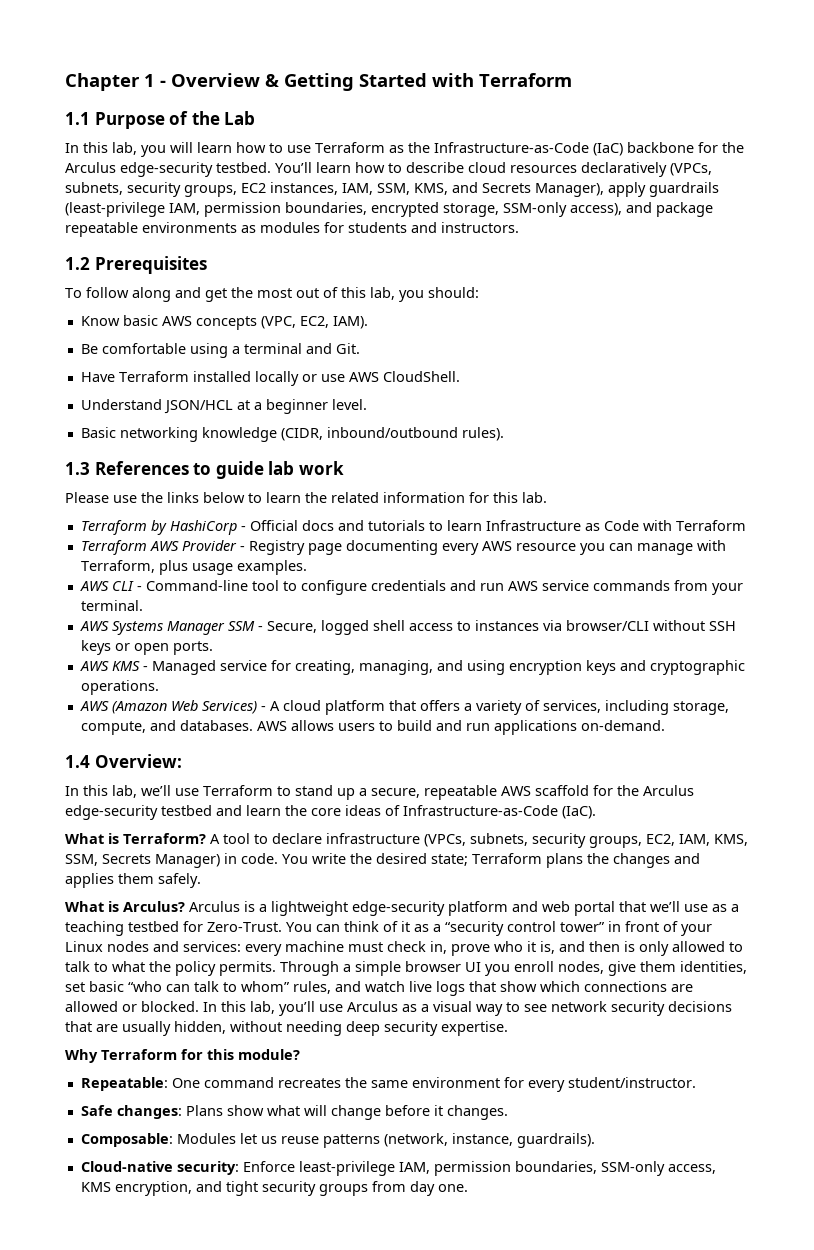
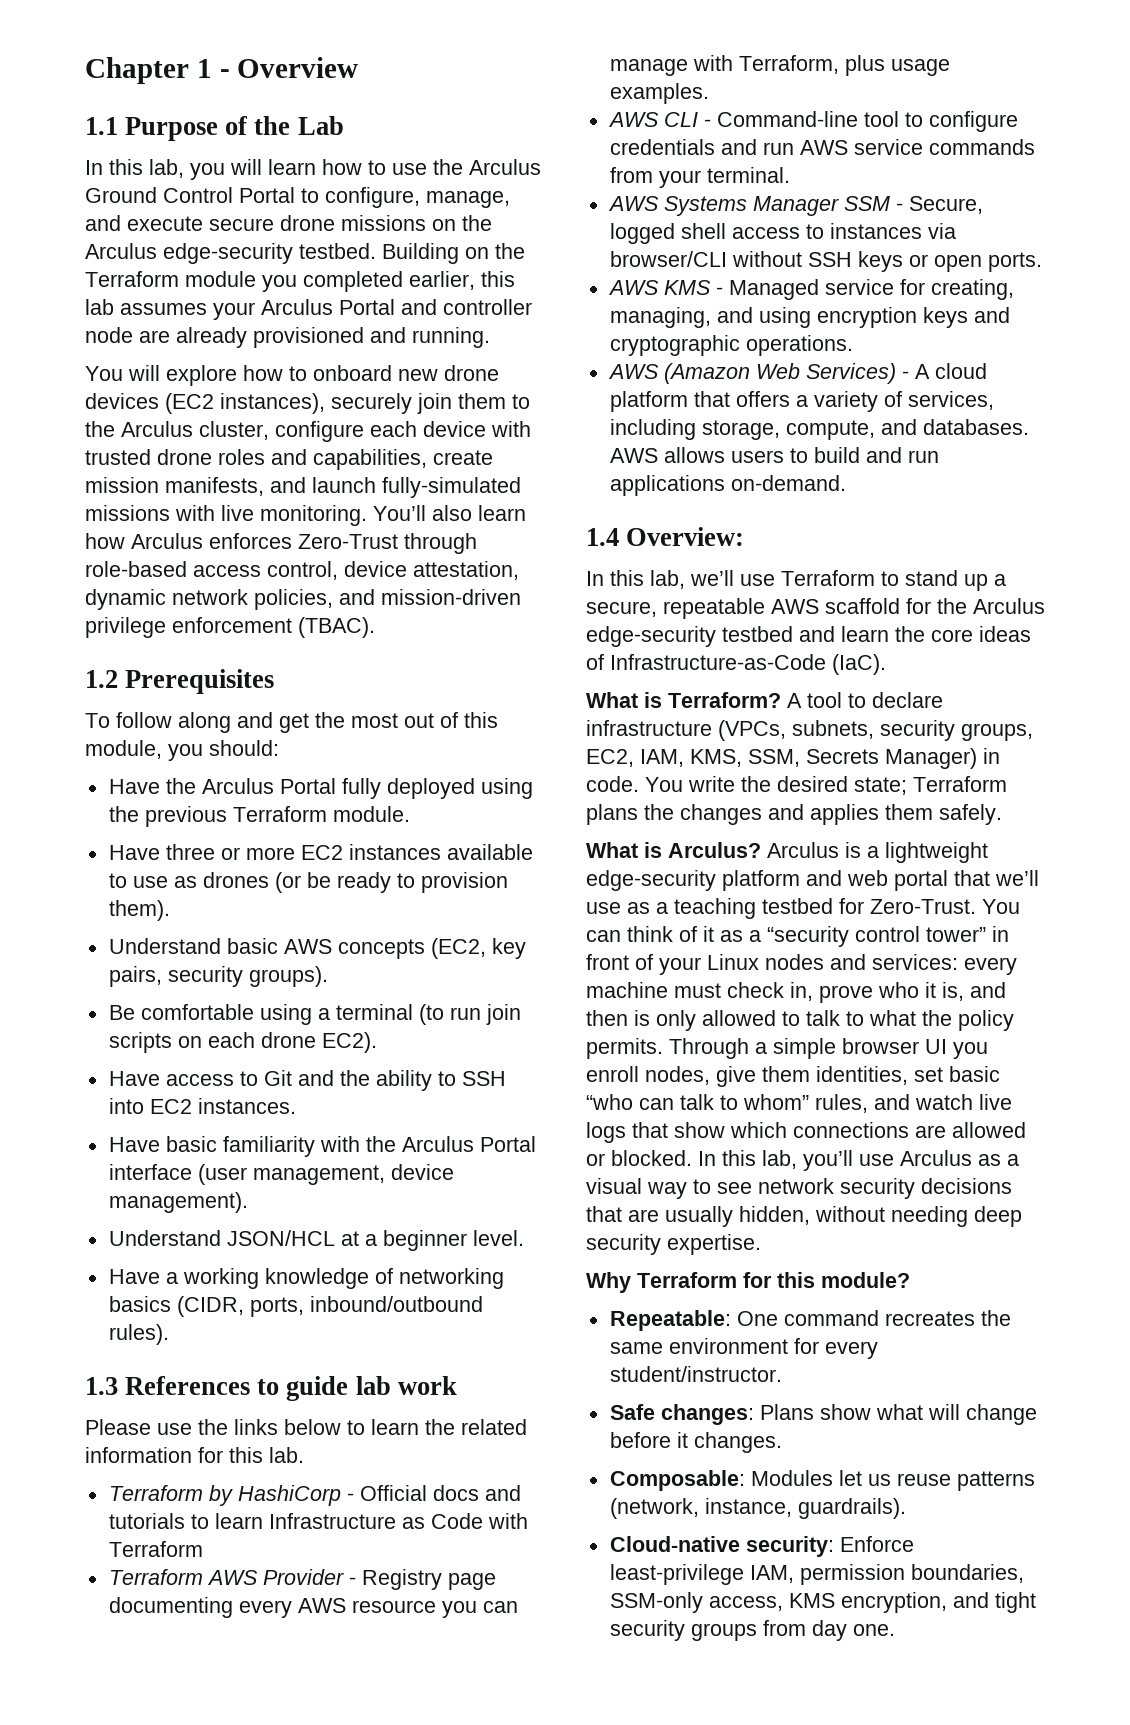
- Chapter 1 - Overview & Getting Started with Terraform
+ Chapter 1 - Overview
- In this lab, you will learn how to use Terraform as the Infrastructure-as-Code (IaC) backbone for the Arculus edge-security testbed. You’ll learn how to describe cloud resources declaratively (VPCs, subnets, security groups, EC2 instances, IAM, SSM, KMS, and Secrets Manager), apply guardrails (least-privilege IAM, permission boundaries, encrypted storage, SSM-only access), and package repeatable environments as modules for students and instructors.
+ In this lab, you will learn how to use the Arculus Ground Control Portal to configure, manage, and execute secure drone missions on the Arculus edge-security testbed. Building on the Terraform module you completed earlier, this lab assumes your Arculus Portal and controller node are already provisioned and running.
+ You will explore how to onboard new drone devices (EC2 instances), securely join them to the Arculus cluster, configure each device with trusted drone roles and capabilities, create mission manifests, and launch fully-simulated missions with live monitoring. You’ll also learn how Arculus enforces Zero-Trust through role-based access control, device attestation, dynamic network policies, and mission-driven privilege enforcement (TBAC).
- To follow along and get the most out of this lab, you should:
+ To follow along and get the most out of this module, you should:
- Know basic AWS concepts (VPC, EC2, IAM).
+ Have the Arculus Portal fully deployed using the previous Terraform module.
+ Have three or more EC2 instances available to use as drones (or be ready to provision them).
+ Understand basic AWS concepts (EC2, key pairs, security groups).
- Be comfortable using a terminal and Git.
- Have Terraform installed locally or use AWS CloudShell.
+ Be comfortable using a terminal (to run join scripts on each drone EC2).
+ Have access to Git and the ability to SSH into EC2 instances.
+ Have basic familiarity with the Arculus Portal interface (user management, device management).
- Basic networking knowledge (CIDR, inbound/outbound rules).
+ Have a working knowledge of networking basics (CIDR, ports, inbound/outbound rules).

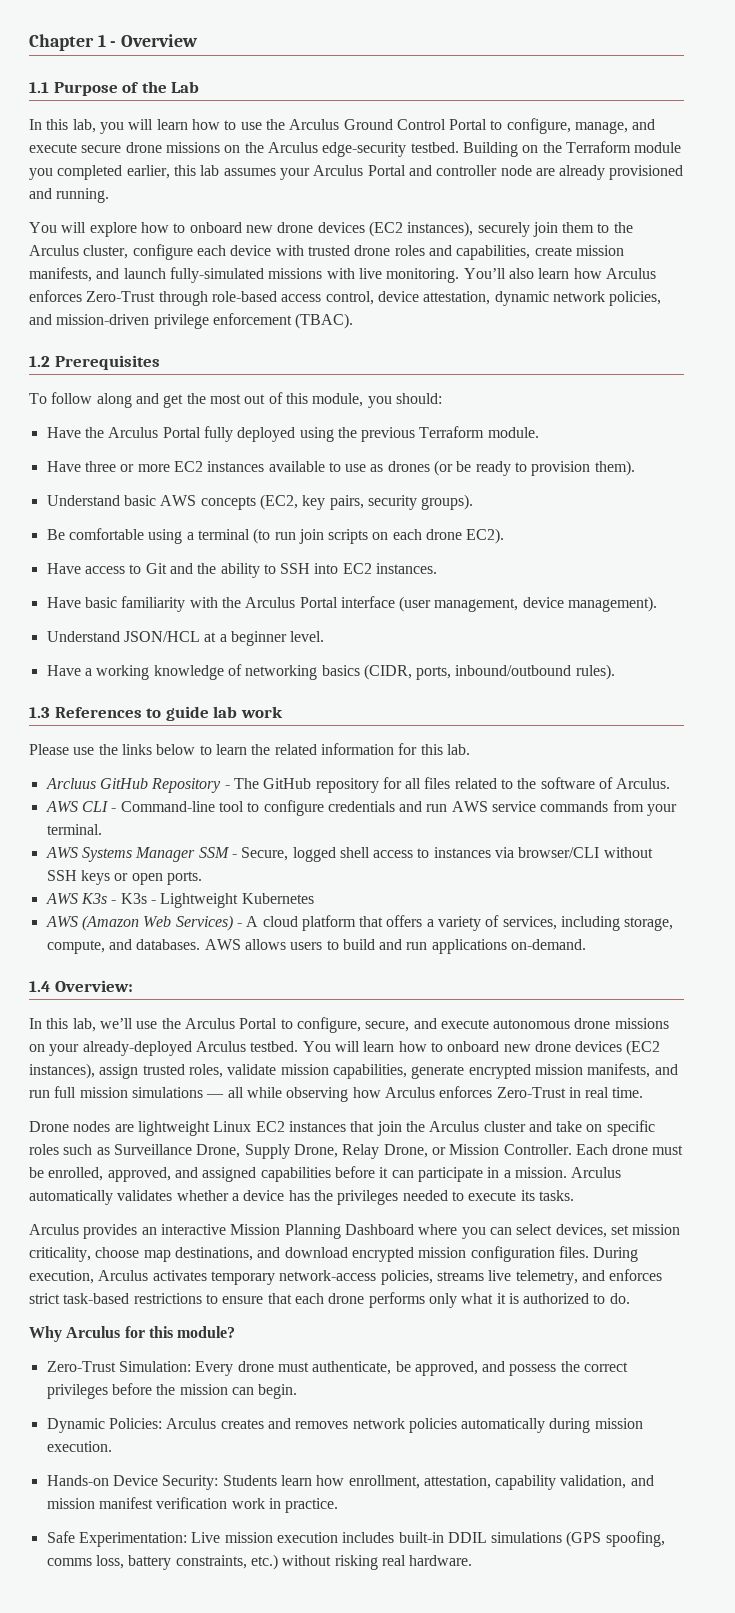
- Terraform by HashiCorp - Official docs and tutorials to learn Infrastructure as Code with Terraform
- Terraform AWS Provider - Registry page documenting every AWS resource you can manage with Terraform, plus usage examples.
+ Arcluus GitHub Repository - The GitHub repository for all files related to the software of Arculus.
- AWS KMS - Managed service for creating, managing, and using encryption keys and cryptographic operations.
+ AWS K3s - K3s - Lightweight Kubernetes
- In this lab, we’ll use Terraform to stand up a secure, repeatable AWS scaffold for the Arculus edge-security testbed and learn the core ideas of Infrastructure-as-Code (IaC).
- What is Terraform? A tool to declare infrastructure (VPCs, subnets, security groups, EC2, IAM, KMS, SSM, Secrets Manager) in code. You write the desired state; Terraform plans the changes and applies them safely.
- What is Arculus? Arculus is a lightweight edge-security platform and web portal that we’ll use as a teaching testbed for Zero-Trust. You can think of it as a “security control tower” in front of your Linux nodes and services: every machine must check in, prove who it is, and then is only allowed to talk to what the policy permits. Through a simple browser UI you enroll nodes, give them identities, set basic “who can talk to whom” rules, and watch live logs that show which connections are allowed or blocked. In this lab, you’ll use Arculus as a visual way to see network security decisions that are usually hidden, without needing deep security expertise.
+ In this lab, we’ll use the Arculus Portal to configure, secure, and execute autonomous drone missions on your already-deployed Arculus testbed. You will learn how to onboard new drone devices (EC2 instances), assign trusted roles, validate mission capabilities, generate encrypted mission manifests, and run full mission simulations — all while observing how Arculus enforces Zero-Trust in real time.
+ Drone nodes are lightweight Linux EC2 instances that join the Arculus cluster and take on specific roles such as Surveillance Drone, Supply Drone, Relay Drone, or Mission Controller. Each drone must be enrolled, approved, and assigned capabilities before it can participate in a mission. Arculus automatically validates whether a device has the privileges needed to execute its tasks.
+ Arculus provides an interactive Mission Planning Dashboard where you can select devices, set mission criticality, choose map destinations, and download encrypted mission configuration files. During execution, Arculus activates temporary network-access policies, streams live telemetry, and enforces strict task-based restrictions to ensure that each drone performs only what it is authorized to do.
- Why Terraform for this module?
+ Why Arculus for this module?
- Repeatable: One command recreates the same environment for every student/instructor.
- Safe changes: Plans show what will change before it changes.
- Composable: Modules let us reuse patterns (network, instance, guardrails).
- Cloud-native security: Enforce least-privilege IAM, permission boundaries, SSM-only access, KMS encryption, and tight security groups from day one.
+ Zero-Trust Simulation: Every drone must authenticate, be approved, and possess the correct privileges before the mission can begin.
+ Dynamic Policies: Arculus creates and removes network policies automatically during mission execution.
+ Hands-on Device Security: Students learn how enrollment, attestation, capability validation, and mission manifest verification work in practice.
+ Safe Experimentation: Live mission execution includes built-in DDIL simulations (GPS spoofing, comms loss, battery constraints, etc.) without risking real hardware.

